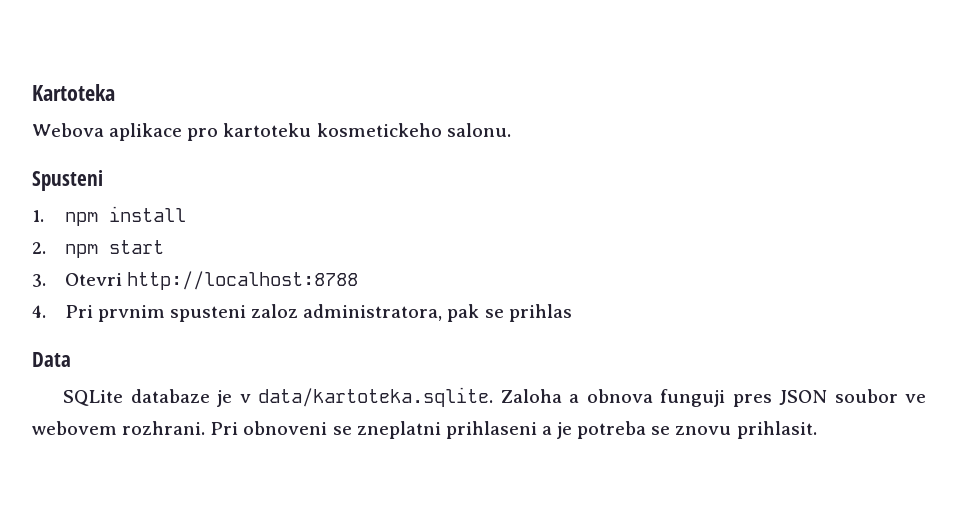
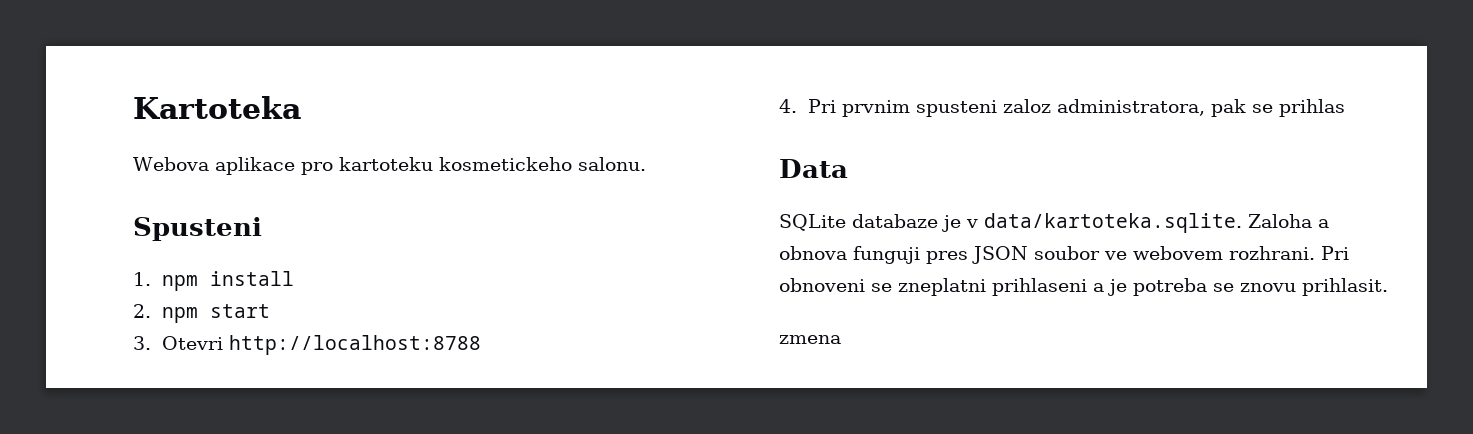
+ zmena

